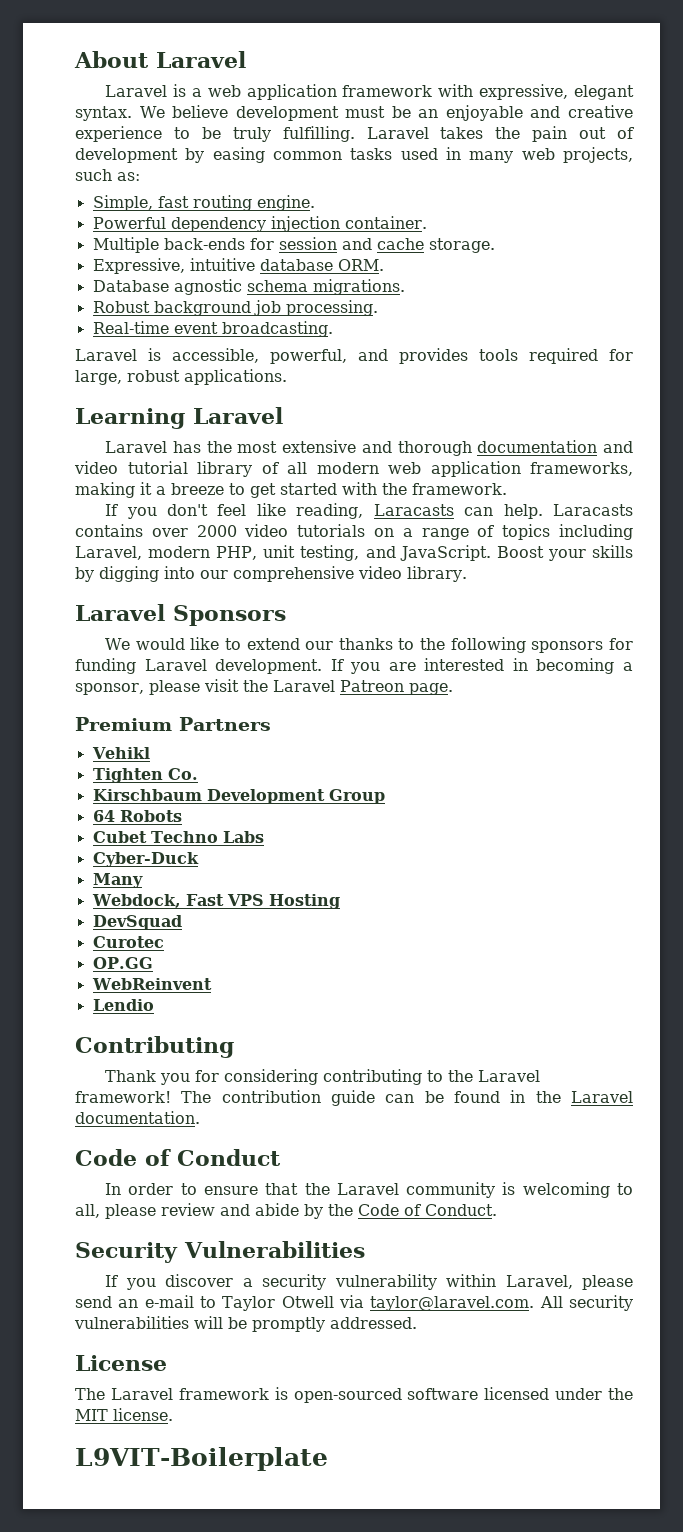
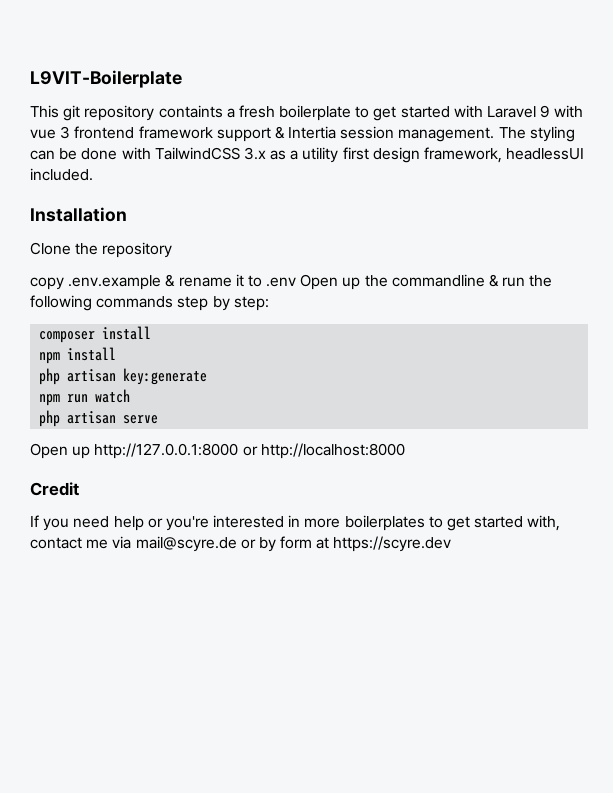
- About Laravel
- Laravel is a web application framework with expressive, elegant syntax. We believe development must be an enjoyable and creative experience to be truly fulfilling. Laravel takes the pain out of development by easing common tasks used in many web projects, such as:
- Simple, fast routing engine.
- Powerful dependency injection container.
- Multiple back-ends for session and cache storage.
- Expressive, intuitive database ORM.
- Database agnostic schema migrations.
- Robust background job processing.
- Real-time event broadcasting.
- Laravel is accessible, powerful, and provides tools required for large, robust applications.
- Learning Laravel
- Laravel has the most extensive and thorough documentation and video tutorial library of all modern web application frameworks, making it a breeze to get started with the framework.
- If you don't feel like reading, Laracasts can help. Laracasts contains over 2000 video tutorials on a range of topics including Laravel, modern PHP, unit testing, and JavaScript. Boost your skills by digging into our comprehensive video library.
- Laravel Sponsors
- We would like to extend our thanks to the following sponsors for funding Laravel development. If you are interested in becoming a sponsor, please visit the Laravel Patreon page.
- Premium Partners
- Vehikl
- Tighten Co.
- Kirschbaum Development Group
- 64 Robots
- Cubet Techno Labs
- Cyber-Duck
- Many
- Webdock, Fast VPS Hosting
- DevSquad
- Curotec
- OP.GG
- WebReinvent
- Lendio
- Contributing
- Thank you for considering contributing to the Laravel framework! The contribution guide can be found in the Laravel documentation.
- Code of Conduct
- In order to ensure that the Laravel community is welcoming to all, please review and abide by the Code of Conduct.
- Security Vulnerabilities
- If you discover a security vulnerability within Laravel, please send an e-mail to Taylor Otwell via taylor@laravel.com. All security vulnerabilities will be promptly addressed.
- License
- The Laravel framework is open-sourced software licensed under the MIT license.
  L9VIT-Boilerplate
+ This git repository containts a fresh boilerplate to get started with Laravel 9 with vue 3 frontend framework support & Intertia session management. The styling can be done with TailwindCSS 3.x as a utility first design framework, headlessUI included.
+ Installation
+ Clone the repository
+ copy .env.example & rename it to .env Open up the commandline & run the following commands step by step:
+ composer install
+ npm install
+ php artisan key:generate
+ npm run watch
+ php artisan serve
+ Open up http://127.0.0.1:8000 or http://localhost:8000
+ Credit
+ If you need help or you're interested in more boilerplates to get started with, contact me via mail@scyre.de or by form at https://scyre.dev

